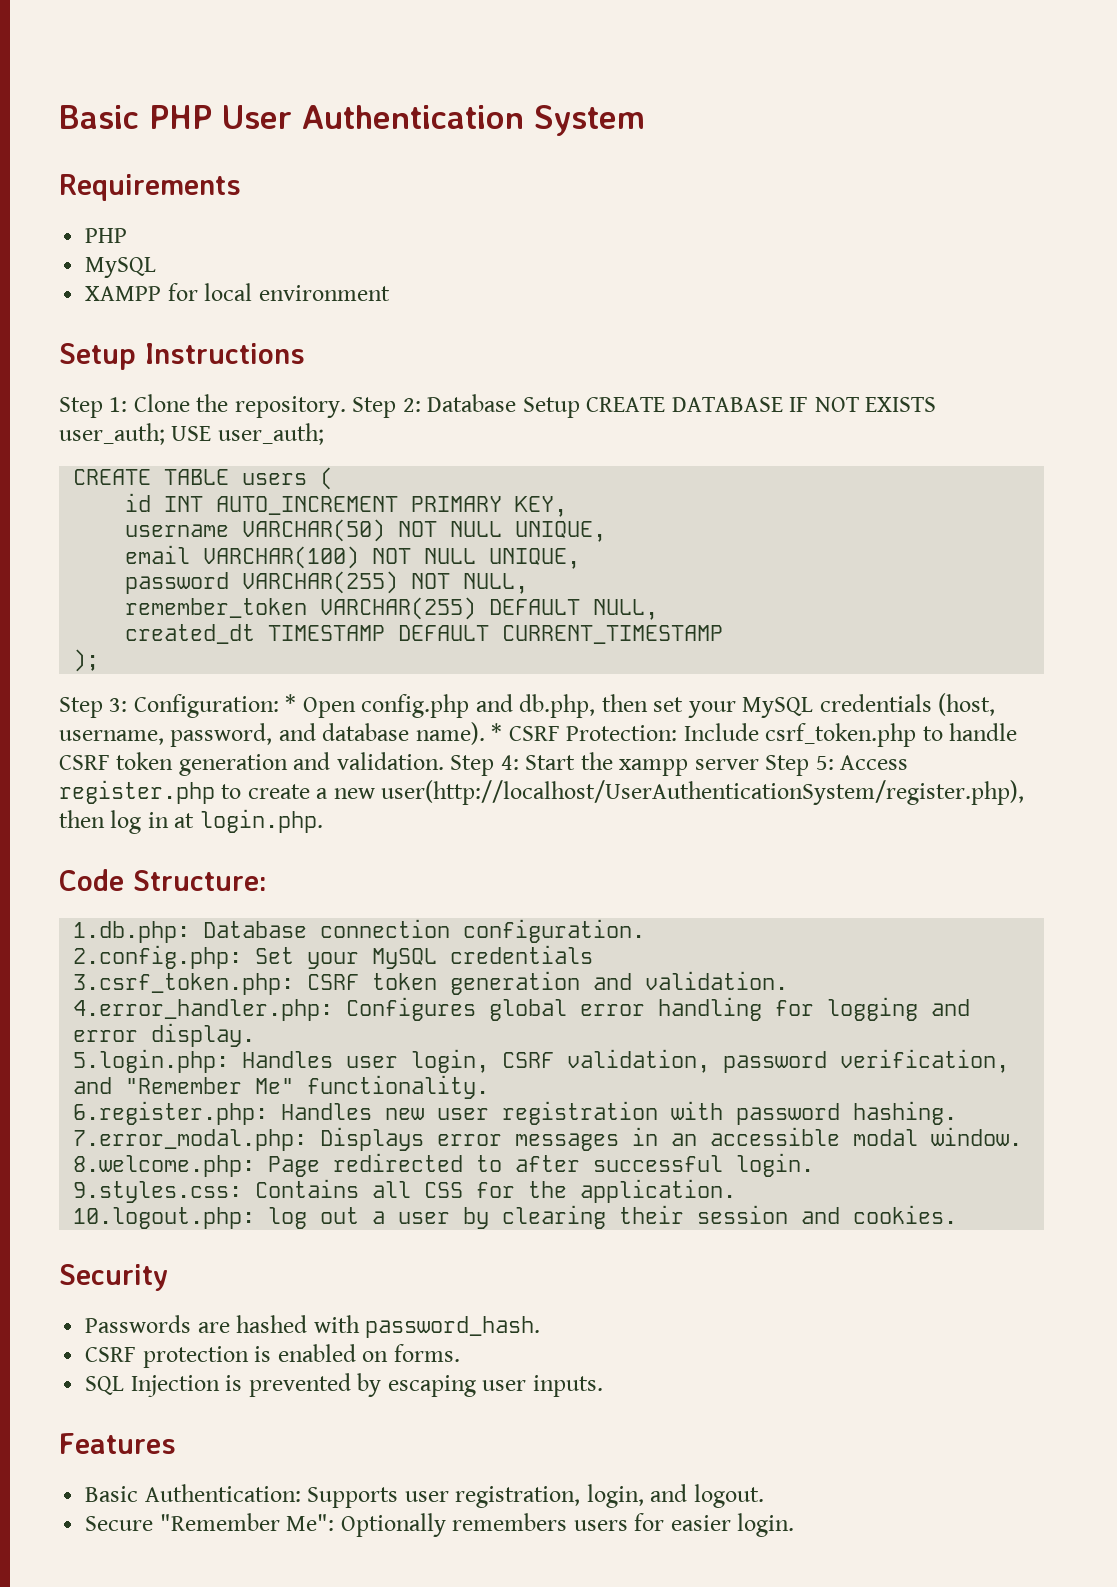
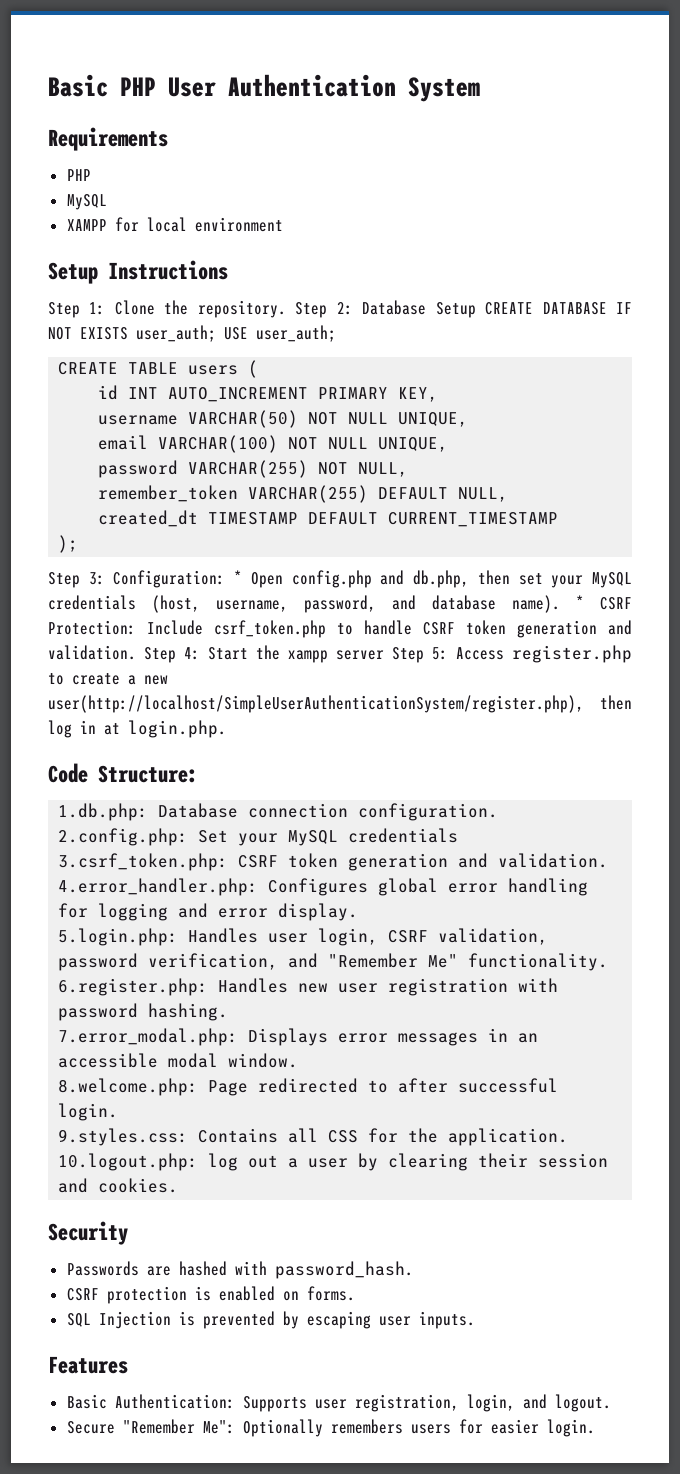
- Step 4: Start the xampp server Step 5: Access register.php to create a new user(http://localhost/UserAuthenticationSystem/register.php), then log in at login.php.
+ Step 4: Start the xampp server Step 5: Access register.php to create a new user(http://localhost/SimpleUserAuthenticationSystem/register.php), then log in at login.php.

